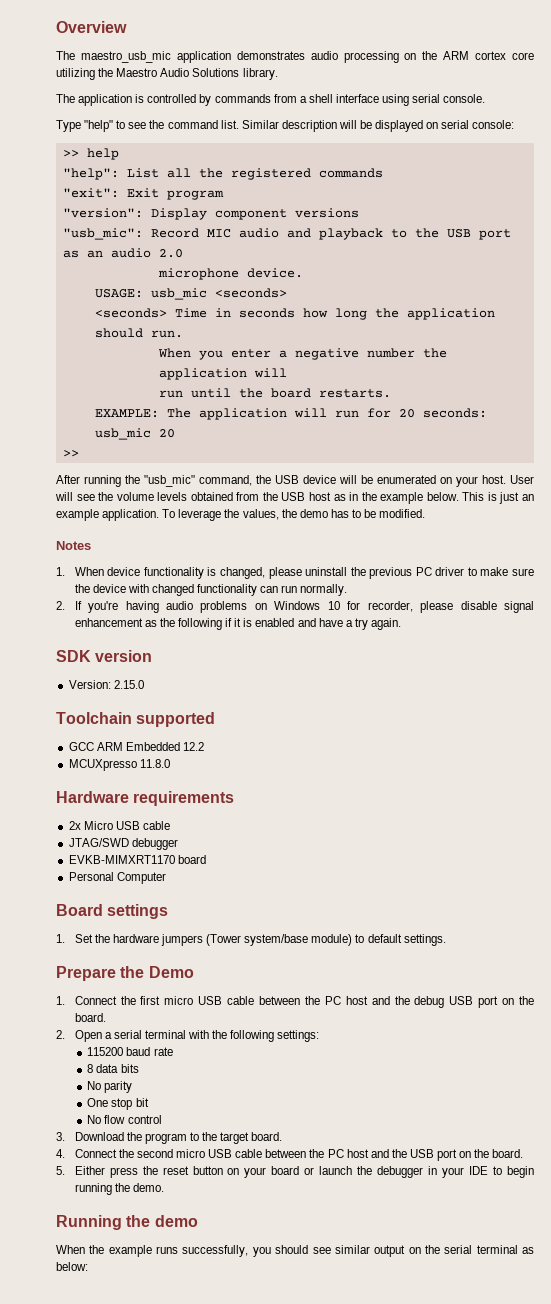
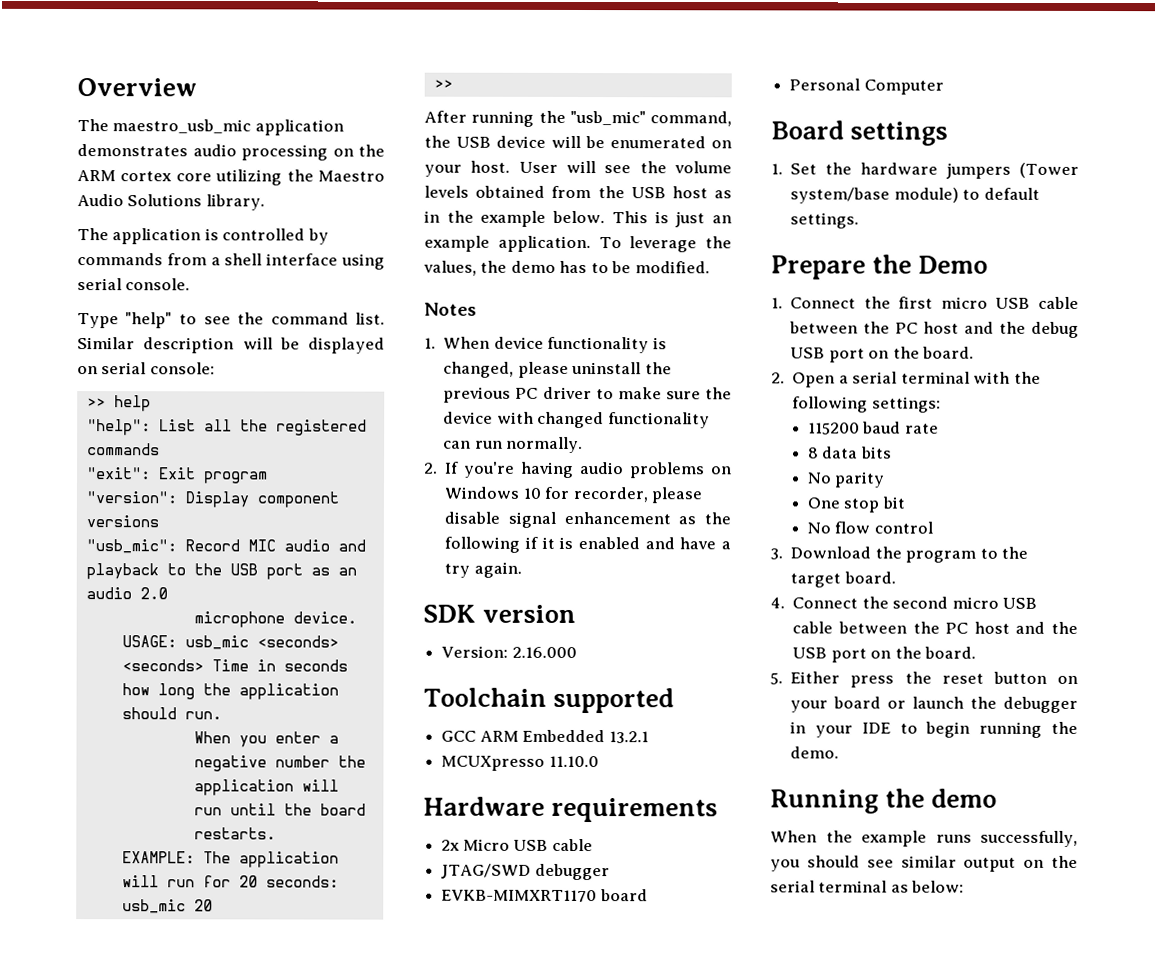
- Version: 2.15.0
+ Version: 2.16.000
- GCC ARM Embedded 12.2
+ GCC ARM Embedded 13.2.1
- MCUXpresso 11.8.0
+ MCUXpresso 11.10.0

